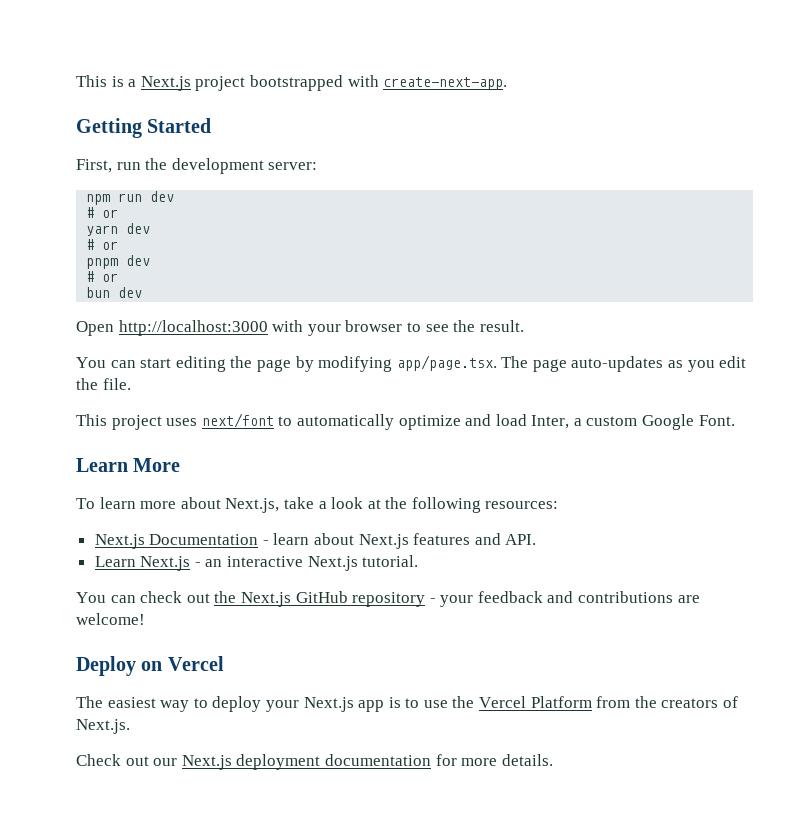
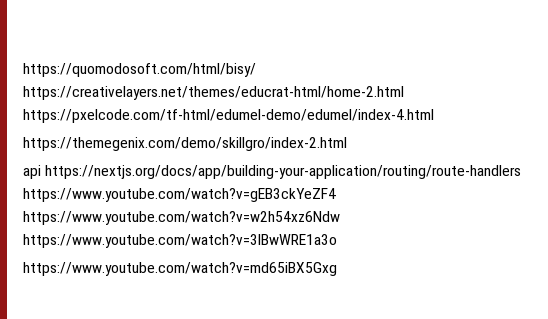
- This is a Next.js project bootstrapped with create-next-app.
- Getting Started
- First, run the development server:
- npm run dev
- # or
- yarn dev
- # or
- pnpm dev
- # or
- bun dev
- Open http://localhost:3000 with your browser to see the result.
- You can start editing the page by modifying app/page.tsx. The page auto-updates as you edit the file.
- This project uses next/font to automatically optimize and load Inter, a custom Google Font.
- Learn More
- To learn more about Next.js, take a look at the following resources:
- Next.js Documentation - learn about Next.js features and API.
- Learn Next.js - an interactive Next.js tutorial.
- You can check out the Next.js GitHub repository - your feedback and contributions are welcome!
- Deploy on Vercel
- The easiest way to deploy your Next.js app is to use the Vercel Platform from the creators of Next.js.
- Check out our Next.js deployment documentation for more details.
+ https://quomodosoft.com/html/bisy/ https://creativelayers.net/themes/educrat-html/home-2.html https://pxelcode.com/tf-html/edumel-demo/edumel/index-4.html
+ https://themegenix.com/demo/skillgro/index-2.html
+ api https://nextjs.org/docs/app/building-your-application/routing/route-handlers https://www.youtube.com/watch?v=gEB3ckYeZF4 https://www.youtube.com/watch?v=w2h54xz6Ndw https://www.youtube.com/watch?v=3lBwWRE1a3o
+ https://www.youtube.com/watch?v=md65iBX5Gxg

